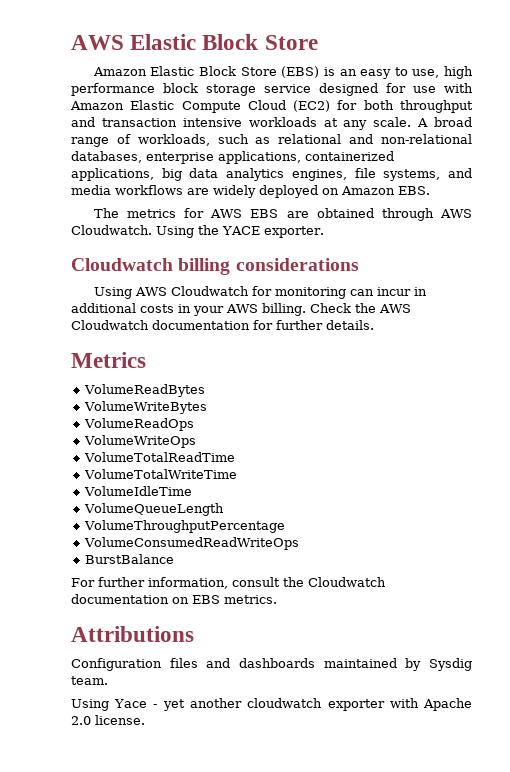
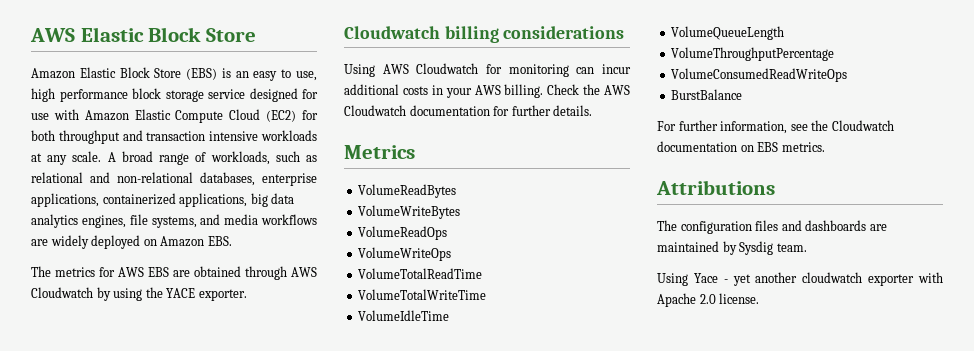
- The metrics for AWS EBS are obtained through AWS Cloudwatch. Using the YACE exporter.
+ The metrics for AWS EBS are obtained through AWS Cloudwatch by using the YACE exporter.
- Using AWS Cloudwatch for monitoring can incur in additional costs in your AWS billing.
+ Using AWS Cloudwatch for monitoring can incur additional costs in your AWS billing.
- For further information, consult the Cloudwatch documentation on EBS metrics.
+ For further information, see the Cloudwatch documentation on EBS metrics.
- Configuration files and dashboards maintained by Sysdig team.
+ The configuration files and dashboards are maintained by Sysdig team.

